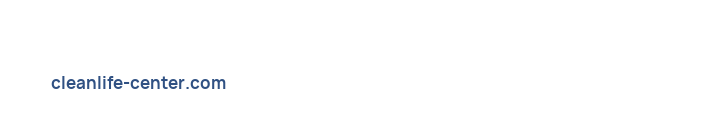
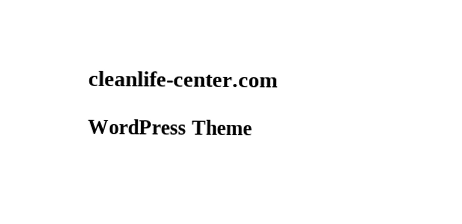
+ WordPress Theme

